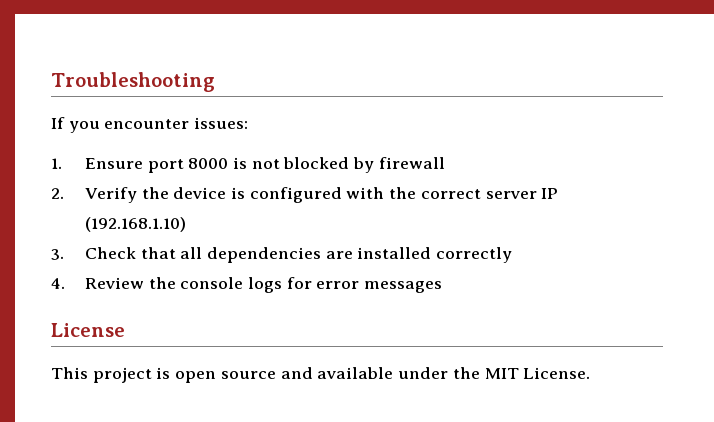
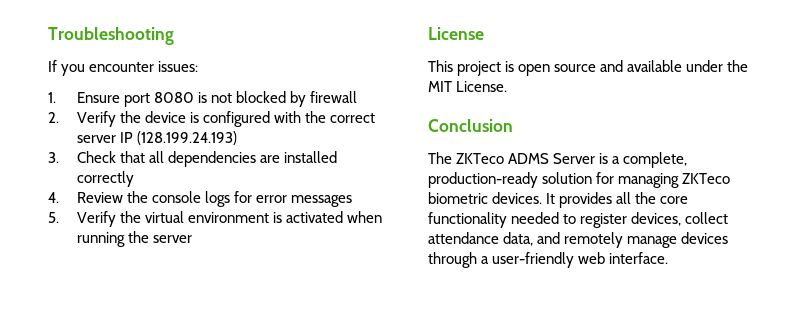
- 1. Ensure port 8000 is not blocked by firewall
+ 1. Ensure port 8080 is not blocked by firewall
- 2. Verify the device is configured with the correct server IP (192.168.1.10)
+ 2. Verify the device is configured with the correct server IP (128.199.24.193)
+ 5. Verify the virtual environment is activated when running the server
+ Conclusion
+ The ZKTeco ADMS Server is a complete, production-ready solution for managing ZKTeco biometric devices. It provides all the core functionality needed to register devices, collect attendance data, and remotely manage devices through a user-friendly web interface.

